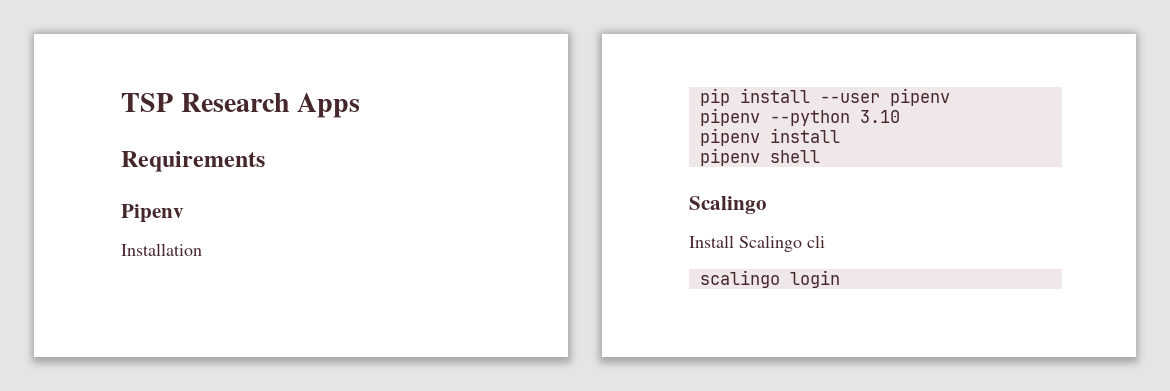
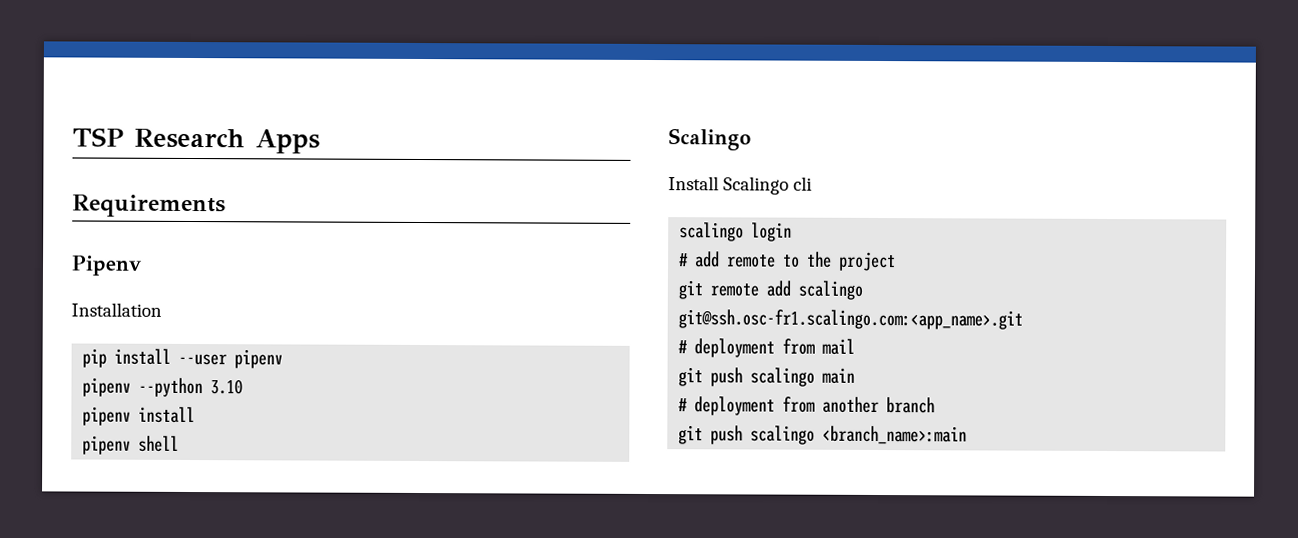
+ # add remote to the project
+ git remote add scalingo git@ssh.osc-fr1.scalingo.com:<app_name>.git
+ # deployment from mail
+ git push scalingo main
+ # deployment from another branch
+ git push scalingo <branch_name>:main

